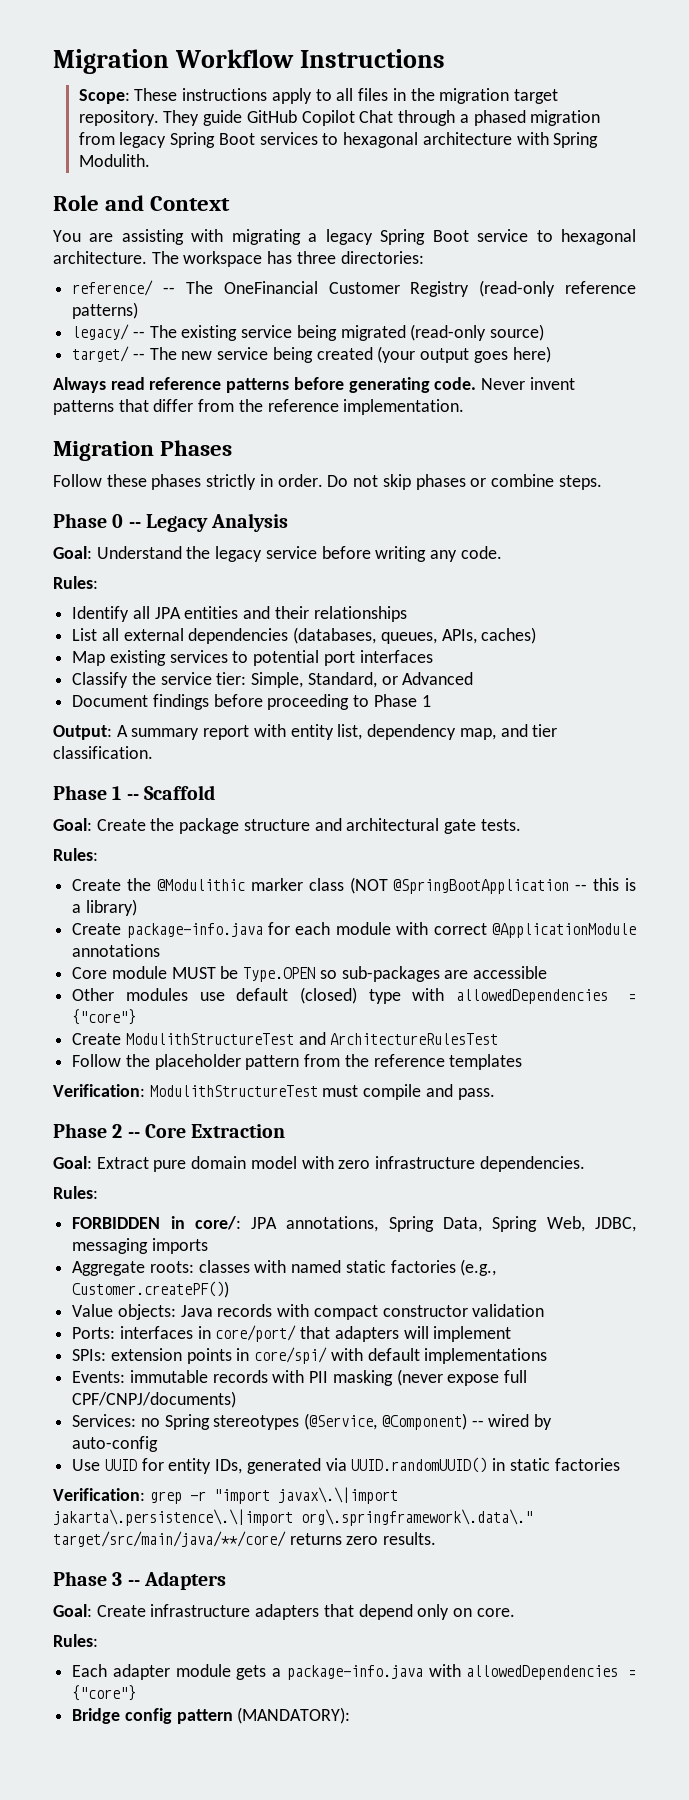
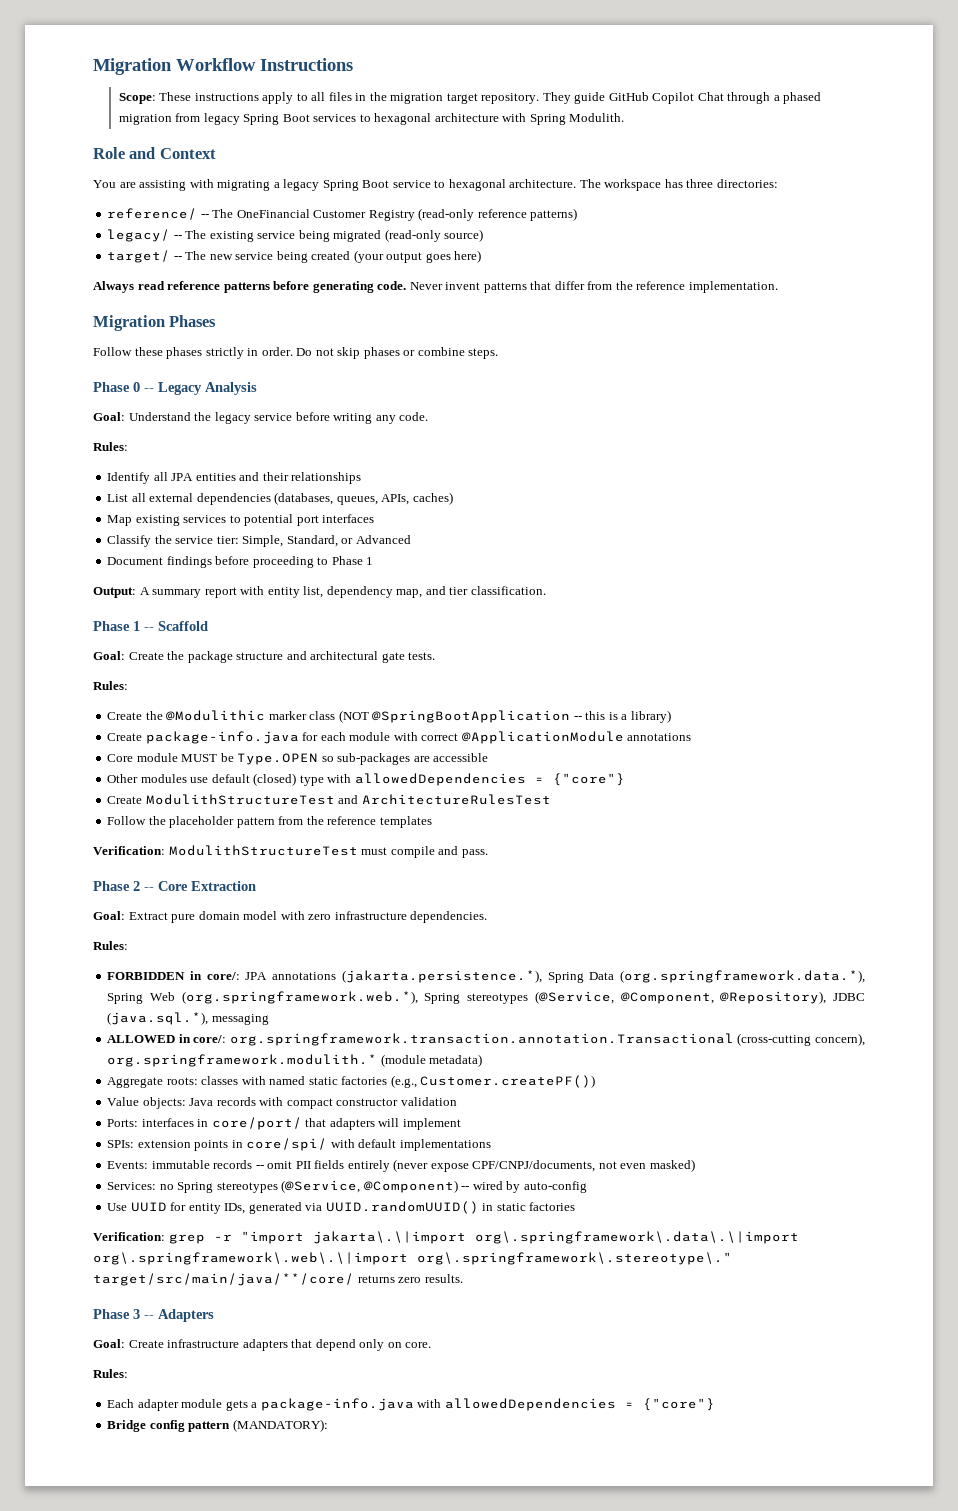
- FORBIDDEN in core/: JPA annotations, Spring Data, Spring Web, JDBC, messaging imports
+ FORBIDDEN in core/: JPA annotations (jakarta.persistence.*), Spring Data (org.springframework.data.*), Spring Web (org.springframework.web.*), Spring stereotypes (@Service, @Component, @Repository), JDBC (java.sql.*), messaging
+ ALLOWED in core/: org.springframework.transaction.annotation.Transactional (cross-cutting concern), org.springframework.modulith.* (module metadata)
- Events: immutable records with PII masking (never expose full CPF/CNPJ/documents)
+ Events: immutable records -- omit PII fields entirely (never expose CPF/CNPJ/documents, not even masked)
- Verification: grep -r "import javax\.\|import jakarta\.persistence\.\|import org\.springframework\.data\." target/src/main/java/**/core/ returns zero results.
+ Verification: grep -r "import jakarta\.\|import org\.springframework\.data\.\|import org\.springframework\.web\.\|import org\.springframework\.stereotype\." target/src/main/java/**/core/ returns zero results.

